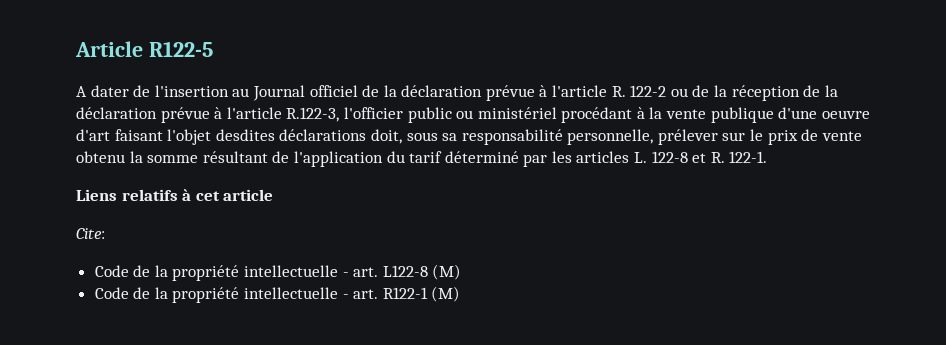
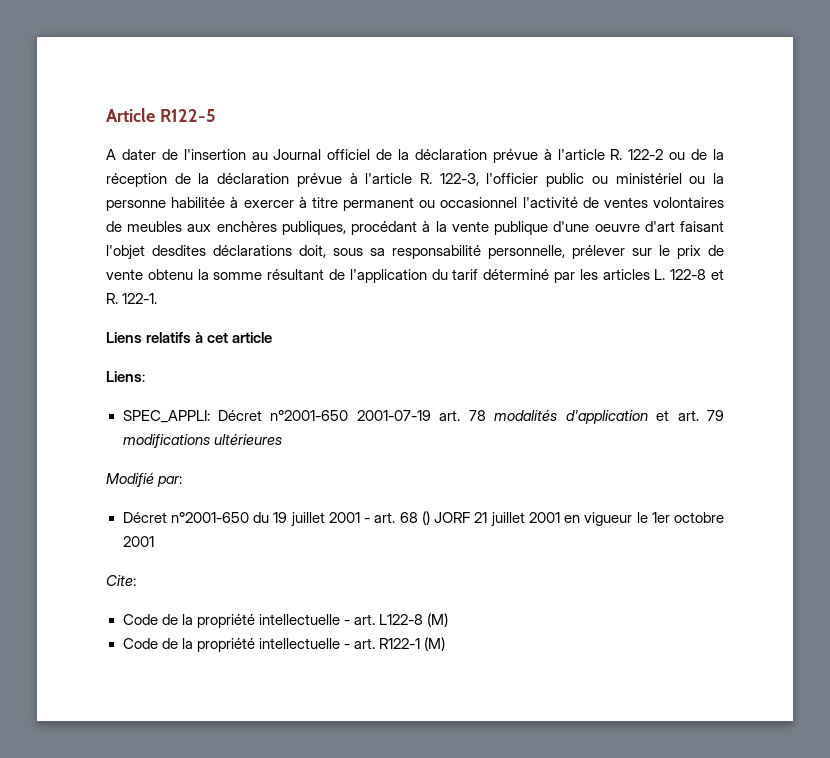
- A dater de l'insertion au Journal officiel de la déclaration prévue à l'article R. 122-2 ou de la réception de la déclaration prévue à l'article R.122-3, l'officier public ou ministériel procédant à la vente publique d'une oeuvre d'art faisant l'objet desdites déclarations doit, sous sa responsabilité personnelle, prélever sur le prix de vente obtenu la somme résultant de l'application du tarif déterminé par les articles L. 122-8 et R. 122-1.
+ A dater de l'insertion au Journal officiel de la déclaration prévue à l'article R. 122-2 ou de la réception de la déclaration prévue à l'article R. 122-3, l'officier public ou ministériel ou la personne habilitée à exercer à titre permanent ou occasionnel l'activité de ventes volontaires de meubles aux enchères publiques, procédant à la vente publique d'une oeuvre d'art faisant l'objet desdites déclarations doit, sous sa responsabilité personnelle, prélever sur le prix de vente obtenu la somme résultant de l'application du tarif déterminé par les articles L. 122-8 et R. 122-1.
+ Liens:
+ SPEC_APPLI: Décret n°2001-650 2001-07-19 art. 78 modalités d'application et art. 79 modifications ultérieures
+ Modifié par:
+ Décret n°2001-650 du 19 juillet 2001 - art. 68 () JORF 21 juillet 2001 en vigueur le 1er octobre 2001

